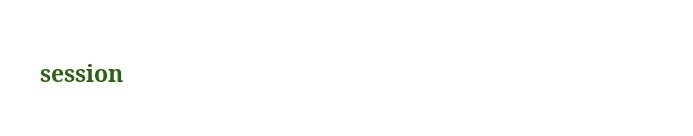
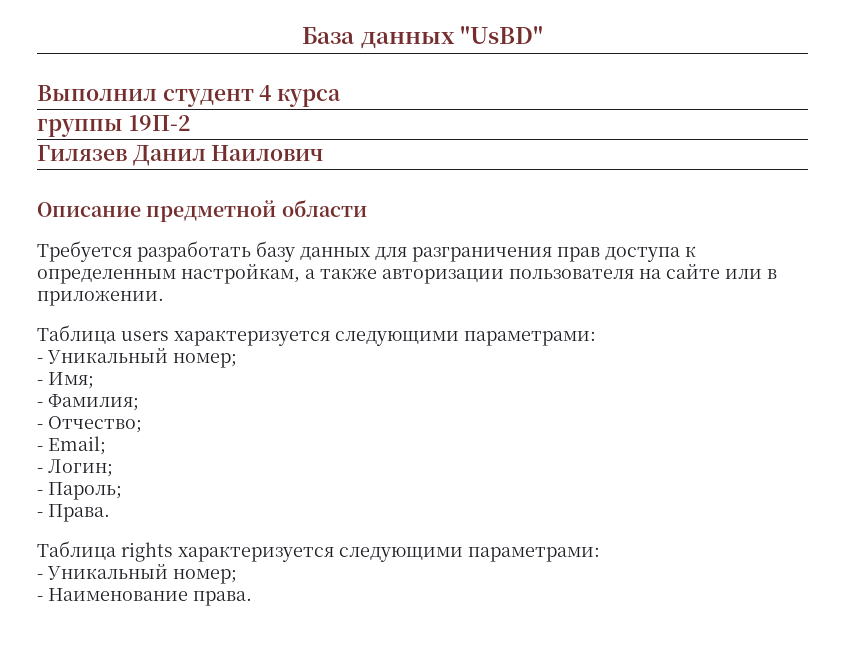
- session
+ База данных "UsBD"
+ Выполнил студент 4 курса
+ группы 19П-2
+ Гилязев Данил Наилович
+ Описание предметной области
+ Требуется разработать базу данных для разграничения прав доступа к определенным настройкам, а также авторизации пользователя на сайте или в приложении.
+ Таблица users характеризуется следующими параметрами:
+ - Уникальный номер;
+ - Имя;
+ - Фамилия;
+ - Отчество;
+ - Email;
+ - Логин;
+ - Пароль;
+ - Права.
+ Таблица rights характеризуется следующими параметрами:
+ - Уникальный номер;
+ - Наименование права.

